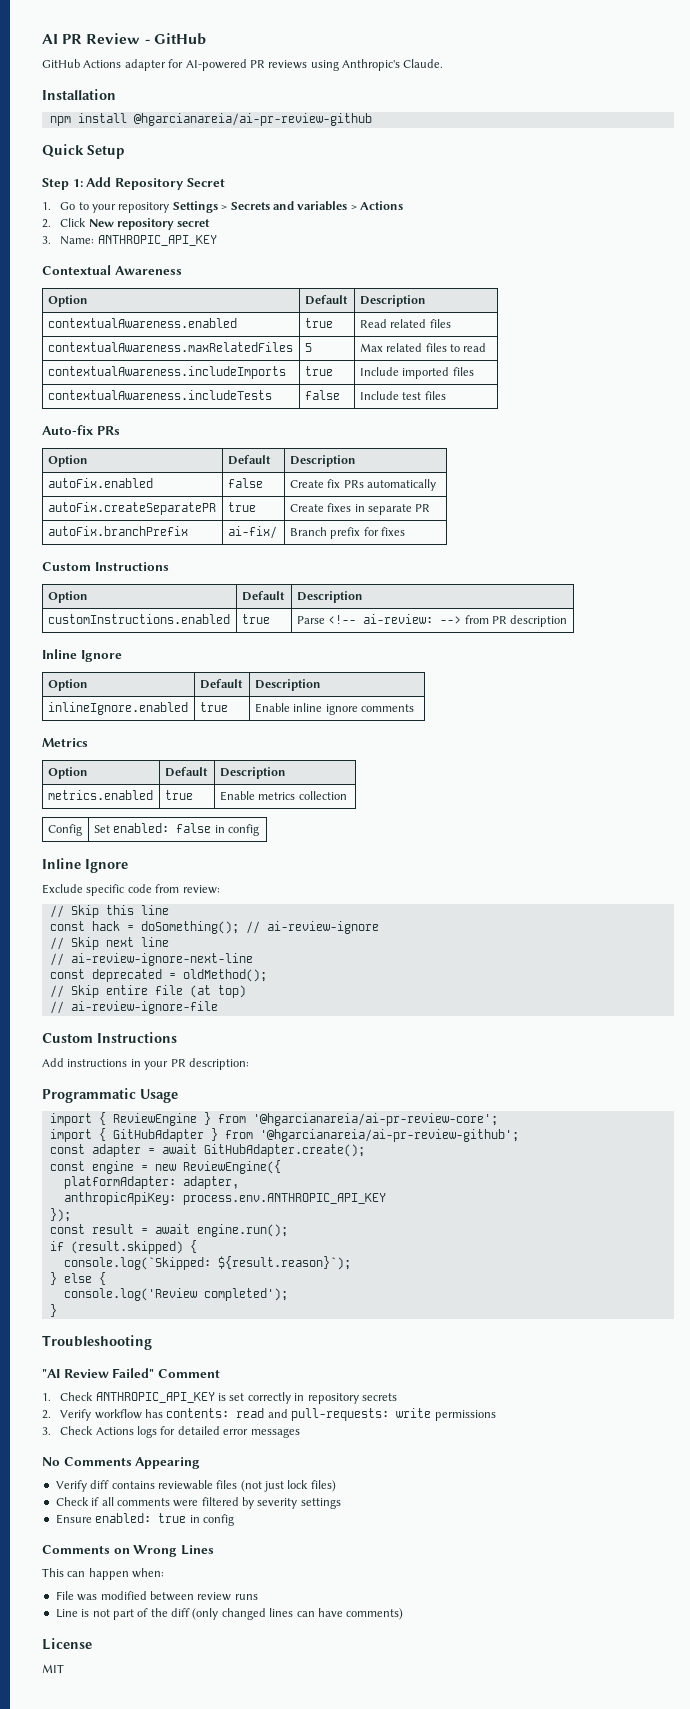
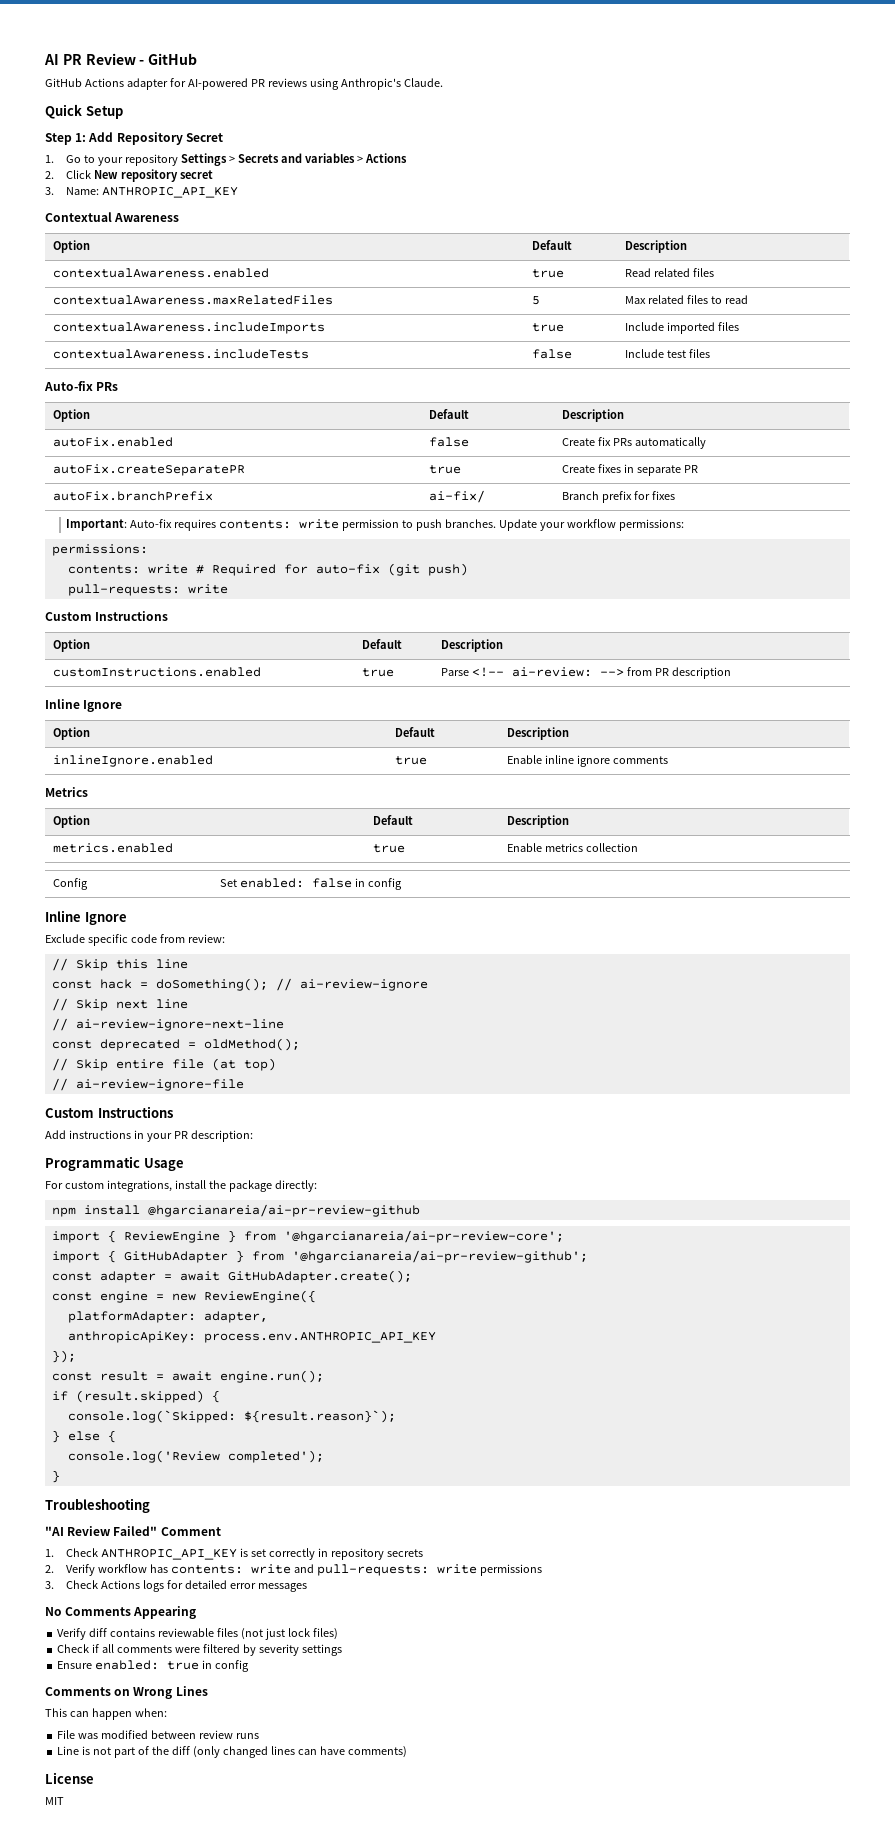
- Installation
- npm install @hgarcianareia/ai-pr-review-github
+ Important: Auto-fix requires contents: write permission to push branches. Update your workflow permissions:
+ permissions:
+ contents: write # Required for auto-fix (git push)
+ pull-requests: write
+ For custom integrations, install the package directly:
+ npm install @hgarcianareia/ai-pr-review-github
- 2. Verify workflow has contents: read and pull-requests: write permissions
+ 2. Verify workflow has contents: write and pull-requests: write permissions

